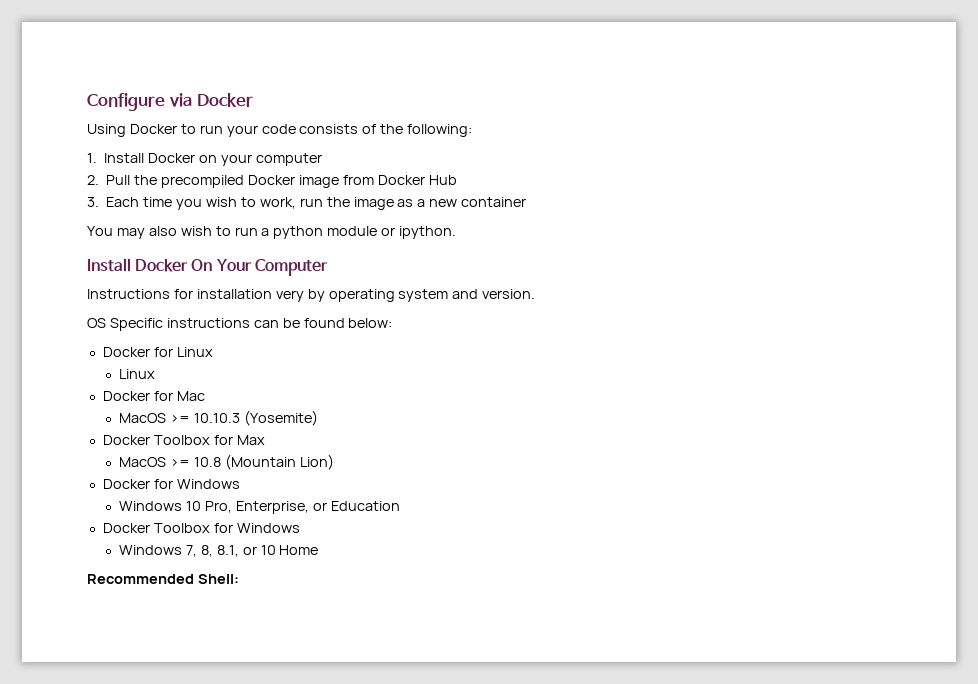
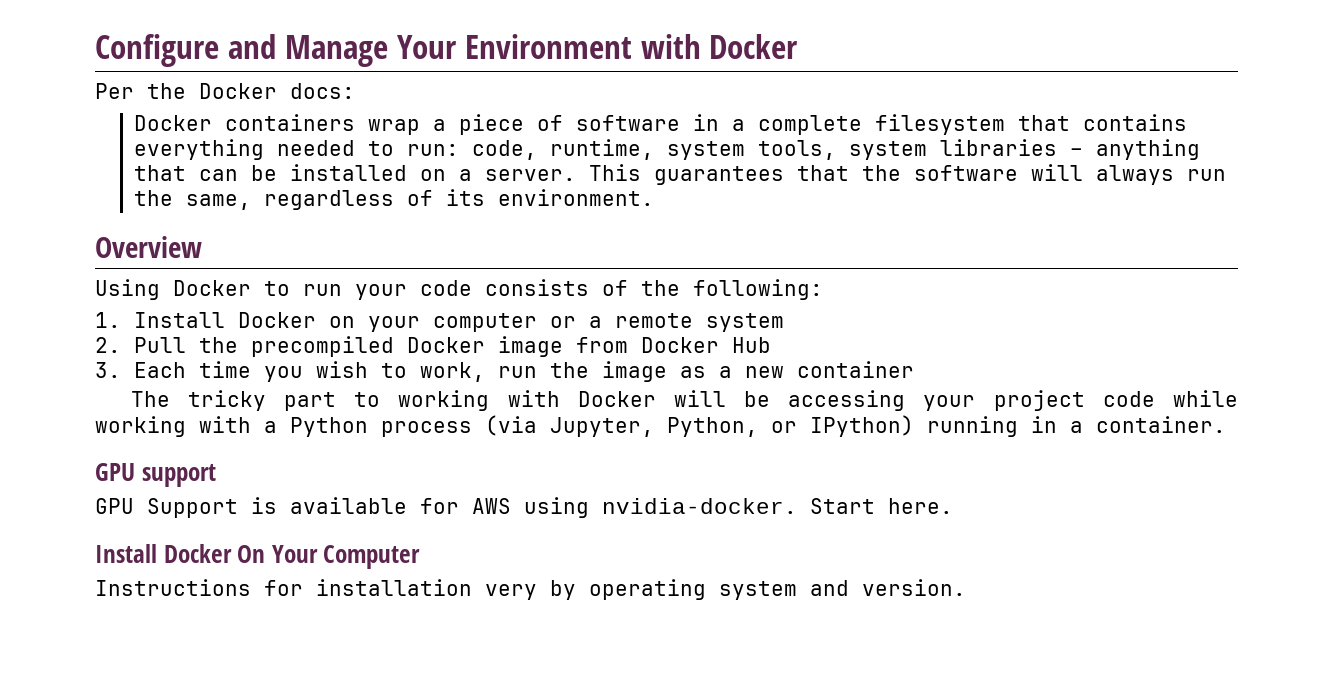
- Configure via Docker
+ Configure and Manage Your Environment with Docker
+ Per the Docker docs:
+ Docker containers wrap a piece of software in a complete filesystem that contains everything needed to run: code, runtime, system tools, system libraries – anything that can be installed on a server. This guarantees that the software will always run the same, regardless of its environment.
+ Overview
- 1. Install Docker on your computer
+ 1. Install Docker on your computer or a remote system
- You may also wish to run a python module or ipython.
+ The tricky part to working with Docker will be accessing your project code while working with a Python process (via Jupyter, Python, or IPython) running in a container.
+ GPU support
+ GPU Support is available for AWS using nvidia-docker. Start here.
- OS Specific instructions can be found below:
- Docker for Linux
- Linux
- Docker for Mac
- MacOS >= 10.10.3 (Yosemite)
- Docker Toolbox for Max
- MacOS >= 10.8 (Mountain Lion)
- Docker for Windows
- Windows 10 Pro, Enterprise, or Education
- Docker Toolbox for Windows
- Windows 7, 8, 8.1, or 10 Home
- Recommended Shell:

